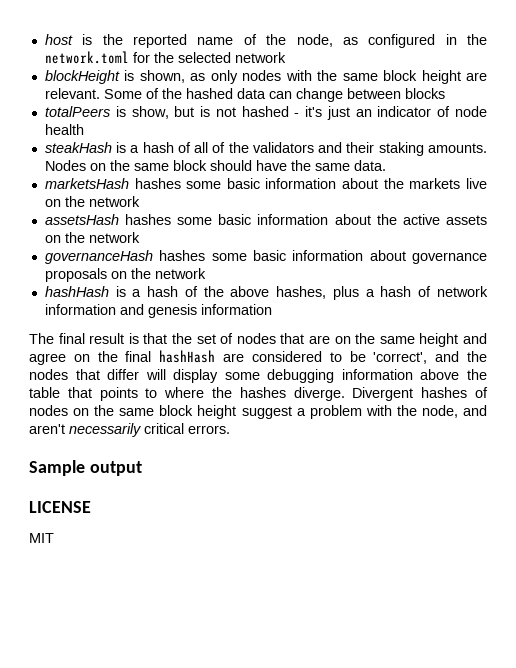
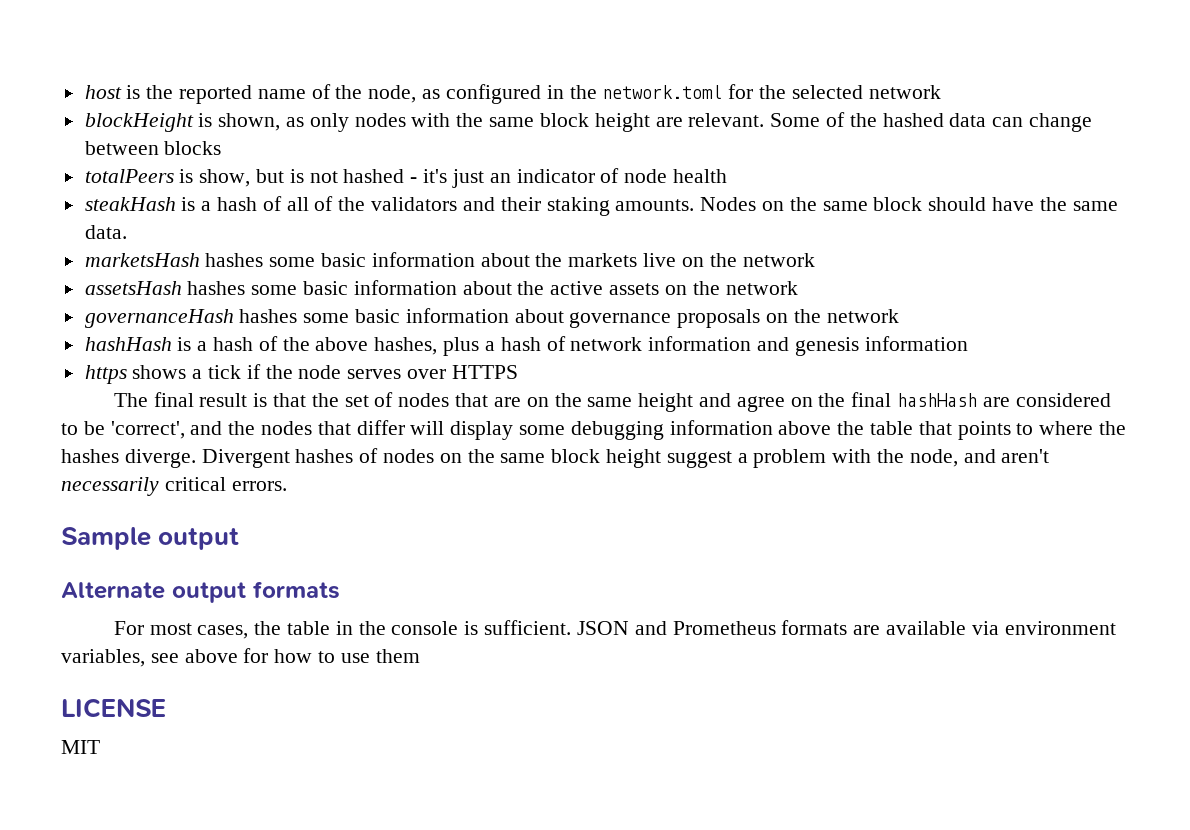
+ https shows a tick if the node serves over HTTPS
+ Alternate output formats
+ For most cases, the table in the console is sufficient. JSON and Prometheus formats are available via environment variables, see above for how to use them

